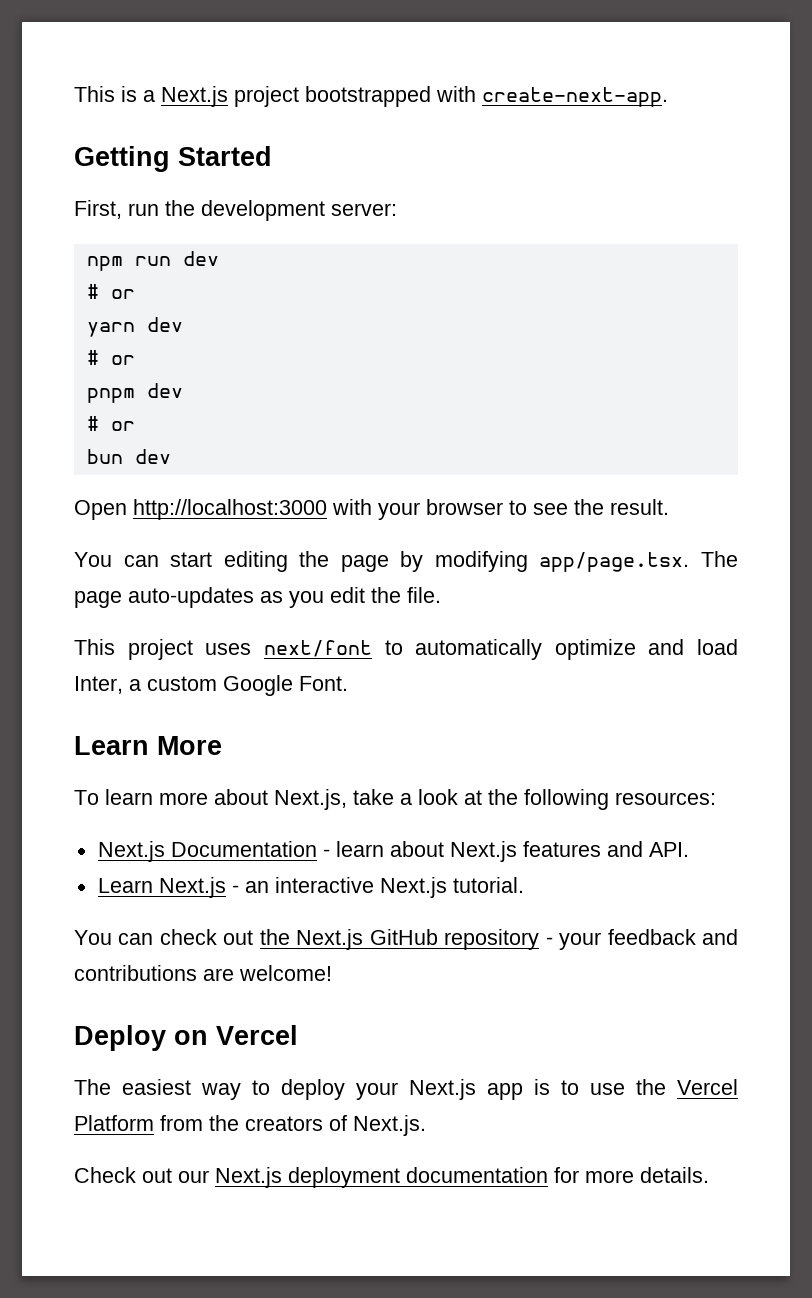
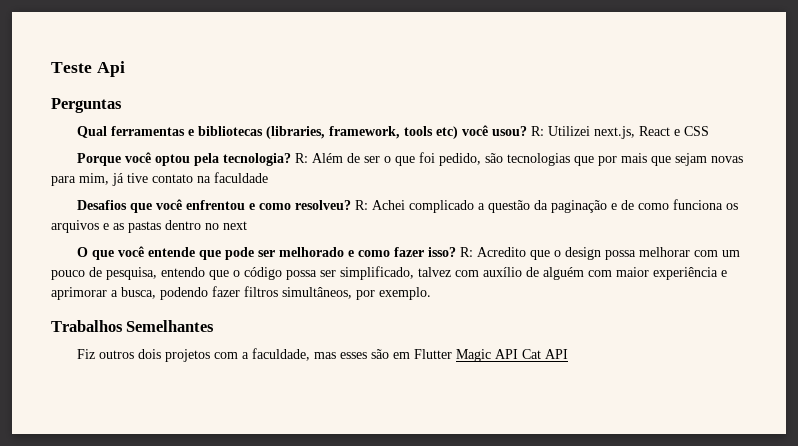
- This is a Next.js project bootstrapped with create-next-app.
- Getting Started
- First, run the development server:
- npm run dev
- # or
- yarn dev
- # or
- pnpm dev
- # or
- bun dev
- Open http://localhost:3000 with your browser to see the result.
- You can start editing the page by modifying app/page.tsx. The page auto-updates as you edit the file.
- This project uses next/font to automatically optimize and load Inter, a custom Google Font.
- Learn More
- To learn more about Next.js, take a look at the following resources:
- Next.js Documentation - learn about Next.js features and API.
- Learn Next.js - an interactive Next.js tutorial.
- You can check out the Next.js GitHub repository - your feedback and contributions are welcome!
- Deploy on Vercel
- The easiest way to deploy your Next.js app is to use the Vercel Platform from the creators of Next.js.
- Check out our Next.js deployment documentation for more details.
+ Teste Api
+ Perguntas
+ Qual ferramentas e bibliotecas (libraries, framework, tools etc) você usou? R: Utilizei next.js, React e CSS
+ Porque você optou pela tecnologia? R: Além de ser o que foi pedido, são tecnologias que por mais que sejam novas para mim, já tive contato na faculdade
+ Desafios que você enfrentou e como resolveu? R: Achei complicado a questão da paginação e de como funciona os arquivos e as pastas dentro no next
+ O que você entende que pode ser melhorado e como fazer isso? R: Acredito que o design possa melhorar com um pouco de pesquisa, entendo que o código possa ser simplificado, talvez com auxílio de alguém com maior experiência e aprimorar a busca, podendo fazer filtros simultâneos, por exemplo.
+ Trabalhos Semelhantes
+ Fiz outros dois projetos com a faculdade, mas esses são em Flutter Magic API Cat API

